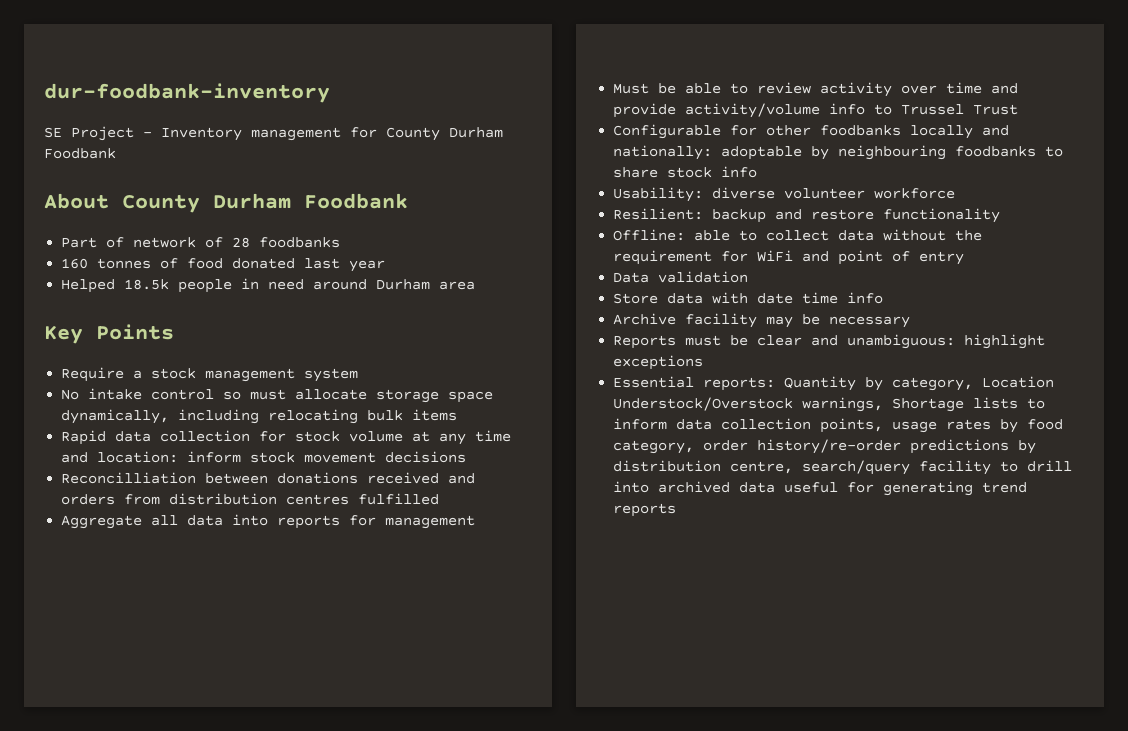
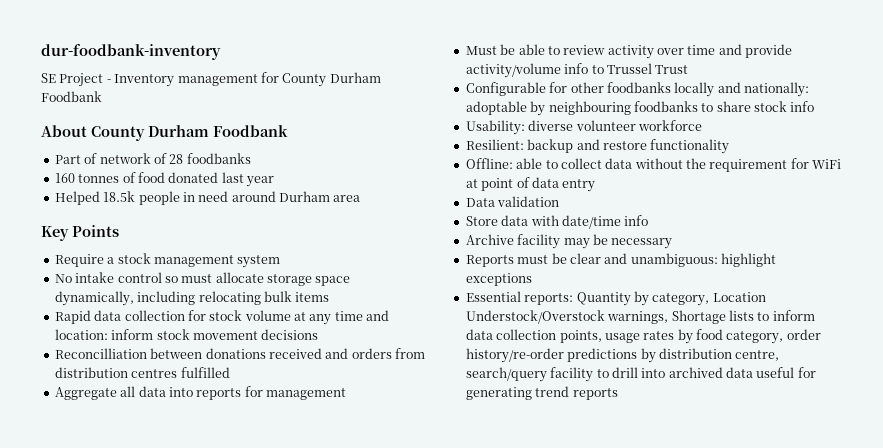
- Offline: able to collect data without the requirement for WiFi and point of entry
+ Offline: able to collect data without the requirement for WiFi at point of data entry
- Store data with date time info
+ Store data with date/time info

